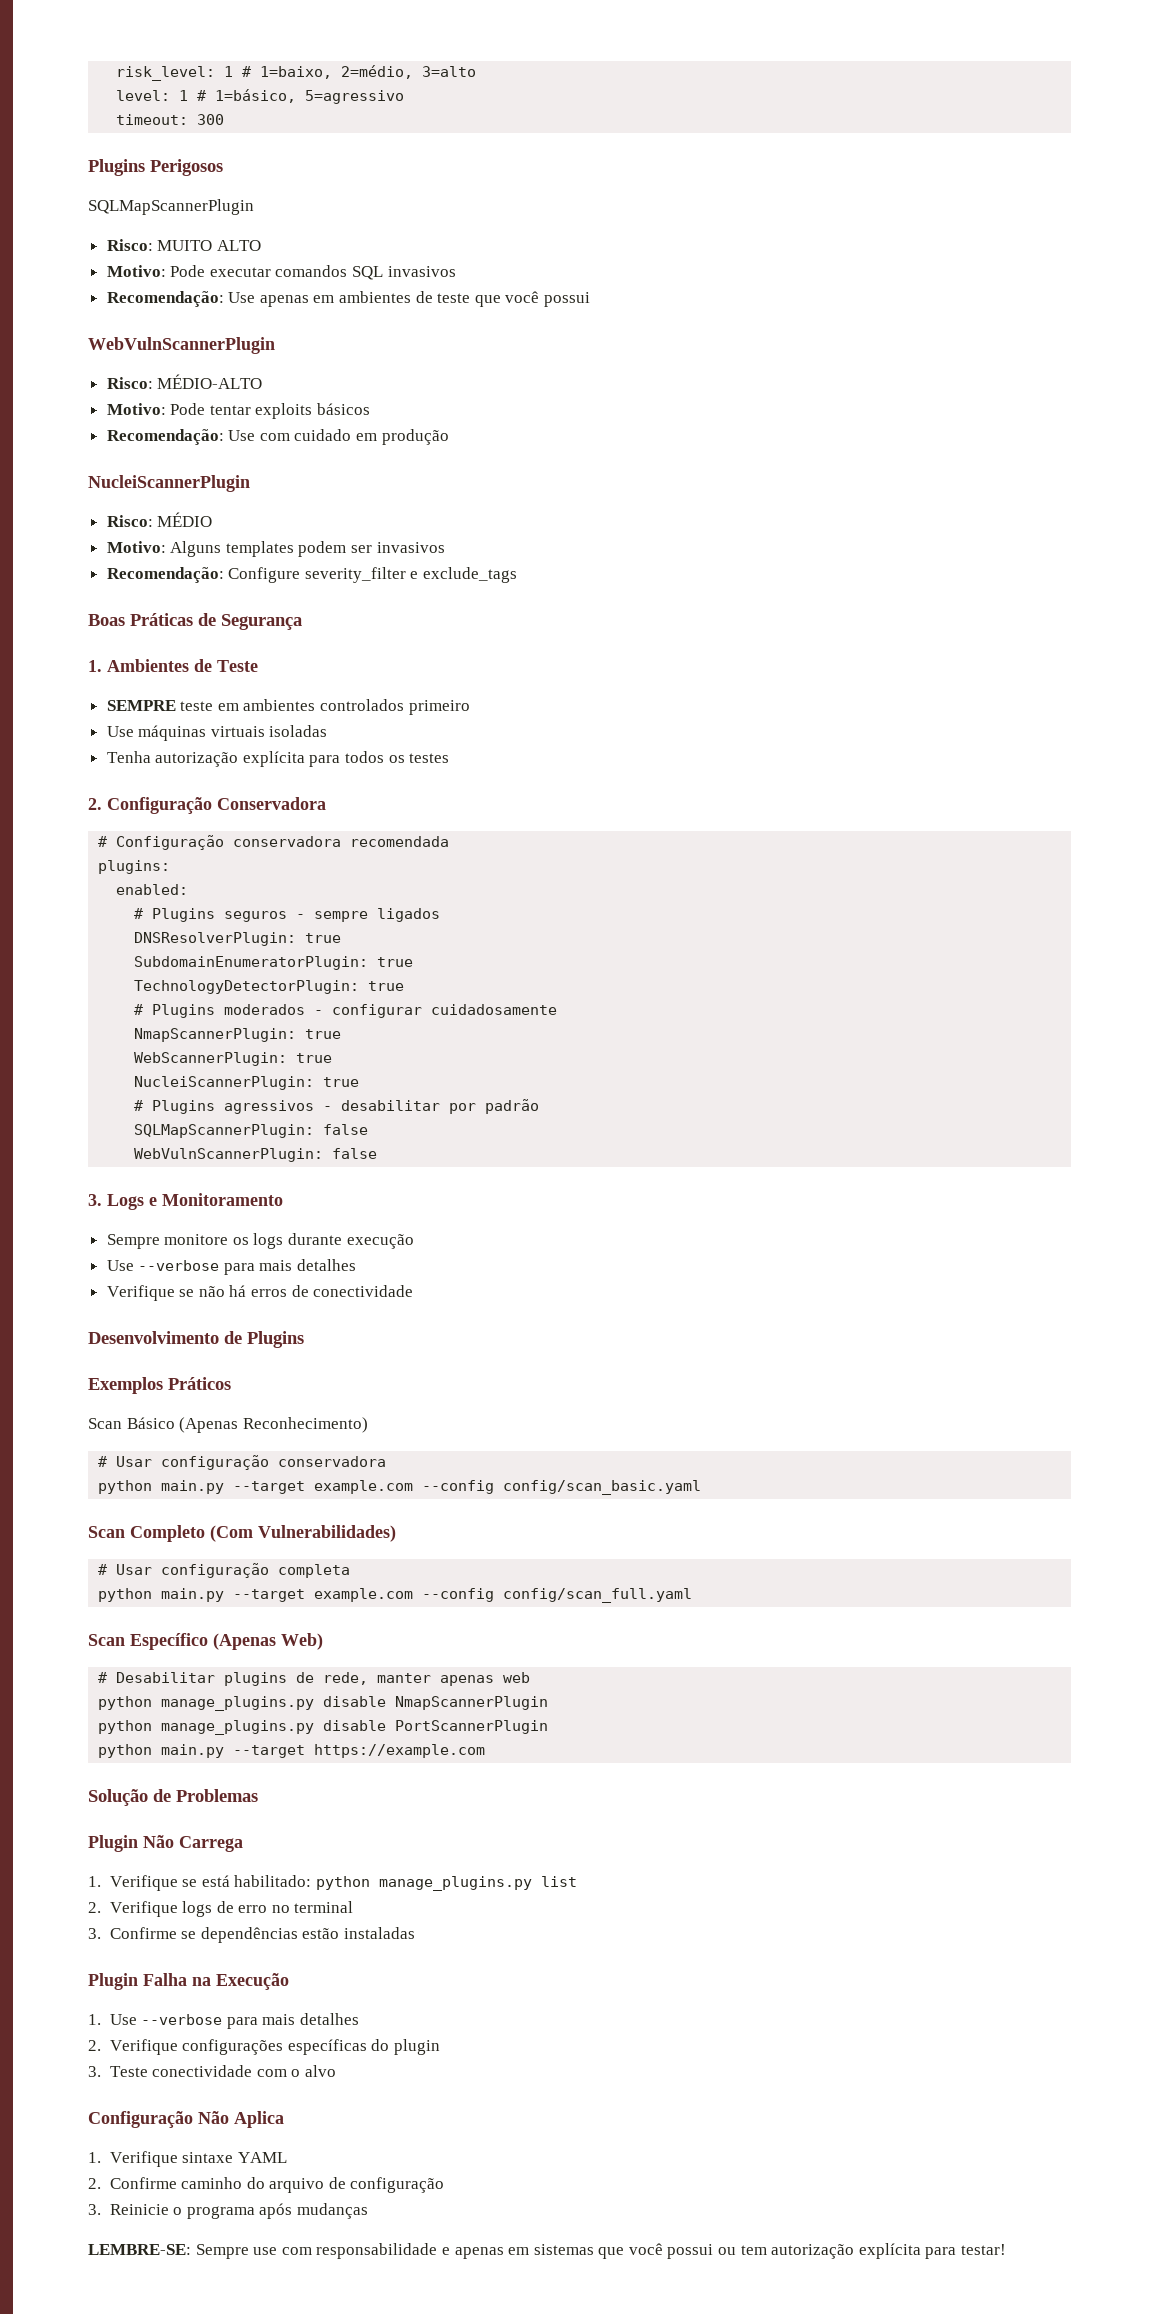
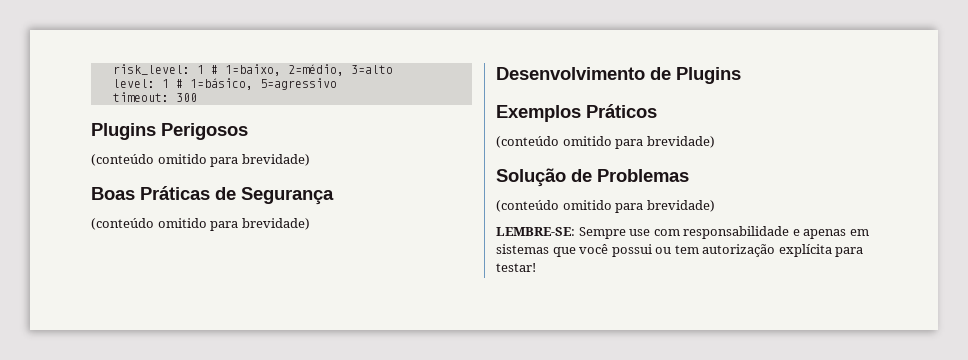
  Plugins Perigosos
- SQLMapScannerPlugin
- Risco: MUITO ALTO
- Motivo: Pode executar comandos SQL invasivos
- Recomendação: Use apenas em ambientes de teste que você possui
- WebVulnScannerPlugin
- Risco: MÉDIO-ALTO
- Motivo: Pode tentar exploits básicos
- Recomendação: Use com cuidado em produção
- NucleiScannerPlugin
- Risco: MÉDIO
- Motivo: Alguns templates podem ser invasivos
- Recomendação: Configure severity_filter e exclude_tags
+ (conteúdo omitido para brevidade)
  Boas Práticas de Segurança
- 1. Ambientes de Teste
- SEMPRE teste em ambientes controlados primeiro
- Use máquinas virtuais isoladas
- Tenha autorização explícita para todos os testes
- 2. Configuração Conservadora
- # Configuração conservadora recomendada
- plugins:
- enabled:
- # Plugins seguros - sempre ligados
- DNSResolverPlugin: true
- SubdomainEnumeratorPlugin: true
- TechnologyDetectorPlugin: true
- # Plugins moderados - configurar cuidadosamente
- NmapScannerPlugin: true
- WebScannerPlugin: true
- NucleiScannerPlugin: true
- # Plugins agressivos - desabilitar por padrão
- SQLMapScannerPlugin: false
- WebVulnScannerPlugin: false
- 3. Logs e Monitoramento
- Sempre monitore os logs durante execução
- Use --verbose para mais detalhes
- Verifique se não há erros de conectividade
+ (conteúdo omitido para brevidade)
  Exemplos Práticos
- Scan Básico (Apenas Reconhecimento)
- # Usar configuração conservadora
- python main.py --target example.com --config config/scan_basic.yaml
- Scan Completo (Com Vulnerabilidades)
- # Usar configuração completa
- python main.py --target example.com --config config/scan_full.yaml
- Scan Específico (Apenas Web)
- # Desabilitar plugins de rede, manter apenas web
- python manage_plugins.py disable NmapScannerPlugin
- python manage_plugins.py disable PortScannerPlugin
- python main.py --target https://example.com
+ (conteúdo omitido para brevidade)
  Solução de Problemas
- Plugin Não Carrega
- 1. Verifique se está habilitado: python manage_plugins.py list
- 2. Verifique logs de erro no terminal
- 3. Confirme se dependências estão instaladas
- Plugin Falha na Execução
- 1. Use --verbose para mais detalhes
- 2. Verifique configurações específicas do plugin
- 3. Teste conectividade com o alvo
- Configuração Não Aplica
- 1. Verifique sintaxe YAML
- 2. Confirme caminho do arquivo de configuração
- 3. Reinicie o programa após mudanças
+ (conteúdo omitido para brevidade)

